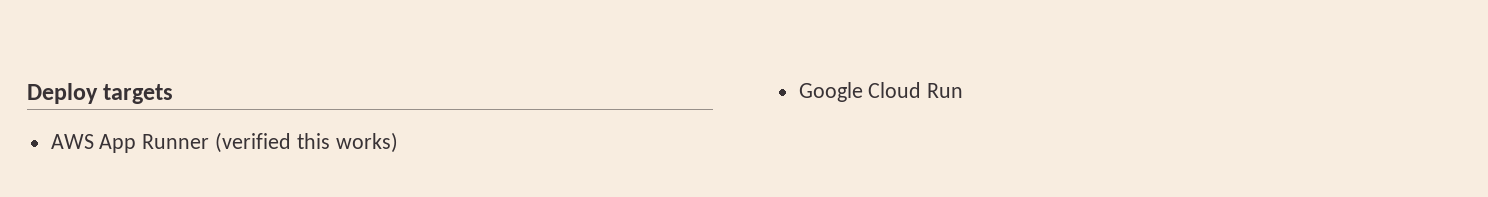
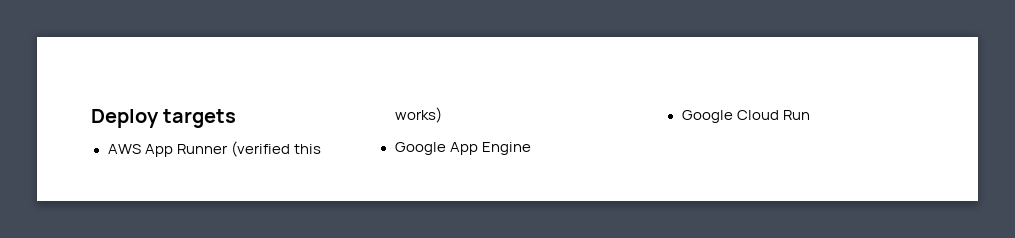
+ Google App Engine

